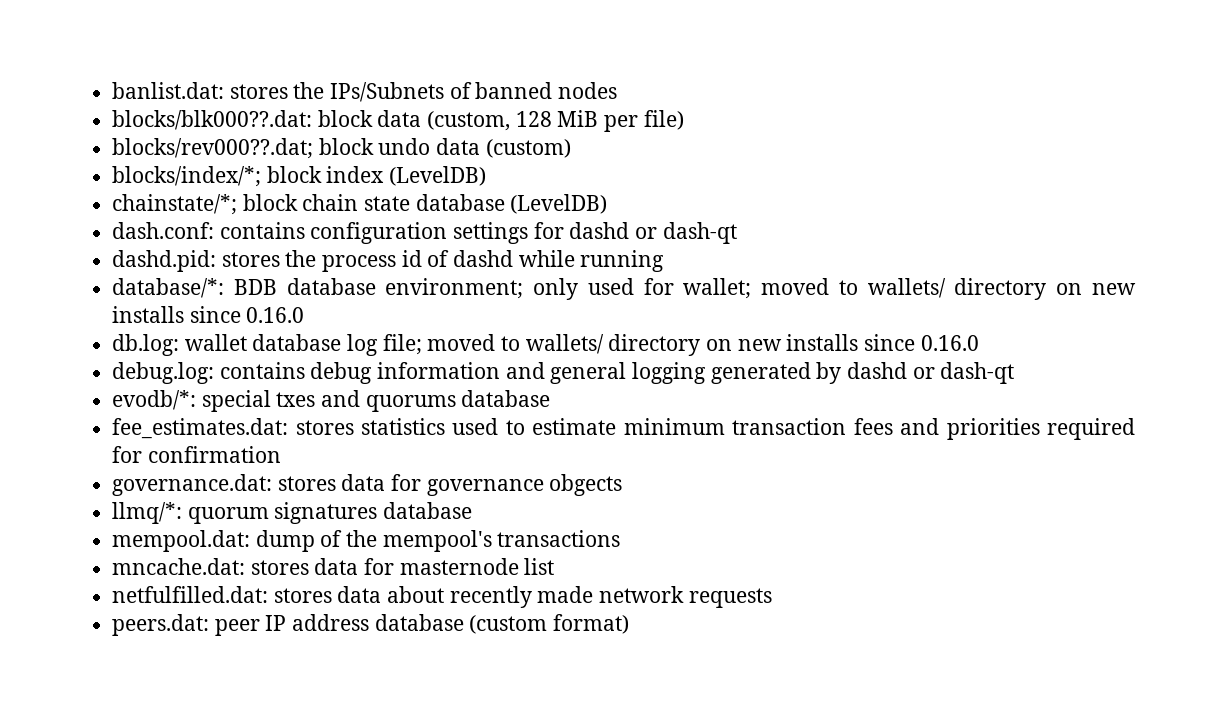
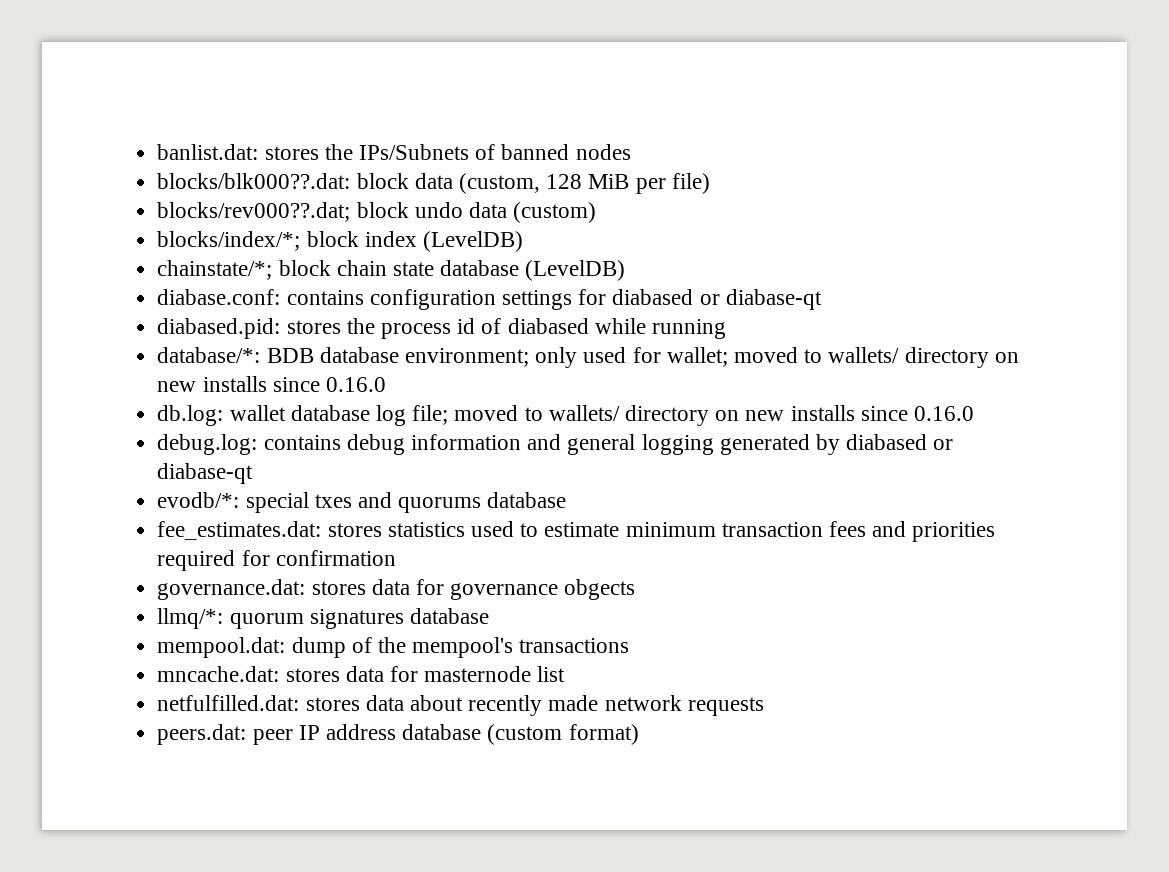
- dash.conf: contains configuration settings for dashd or dash-qt
- dashd.pid: stores the process id of dashd while running
+ diabase.conf: contains configuration settings for diabased or diabase-qt
+ diabased.pid: stores the process id of diabased while running
- debug.log: contains debug information and general logging generated by dashd or dash-qt
+ debug.log: contains debug information and general logging generated by diabased or diabase-qt

